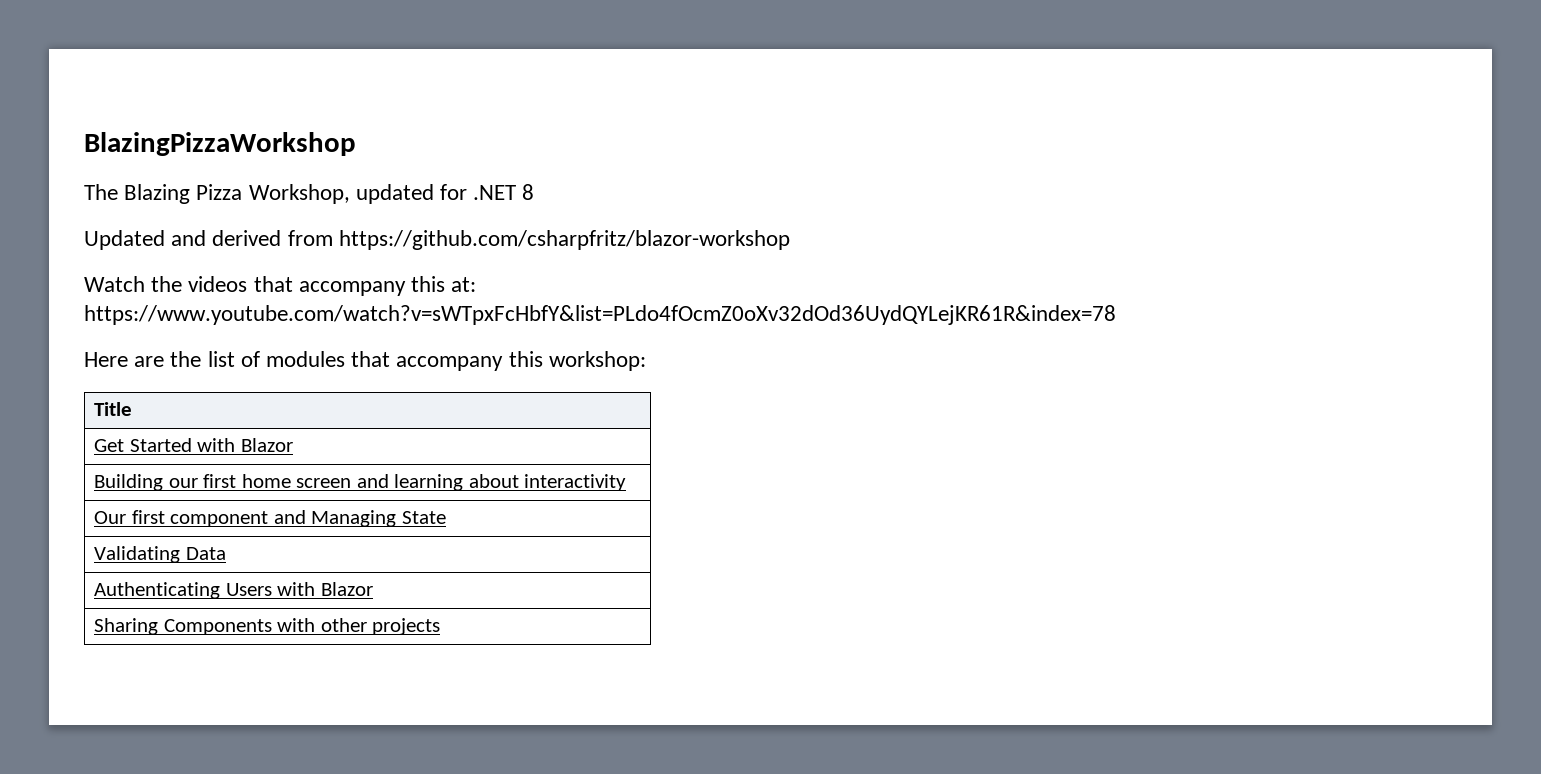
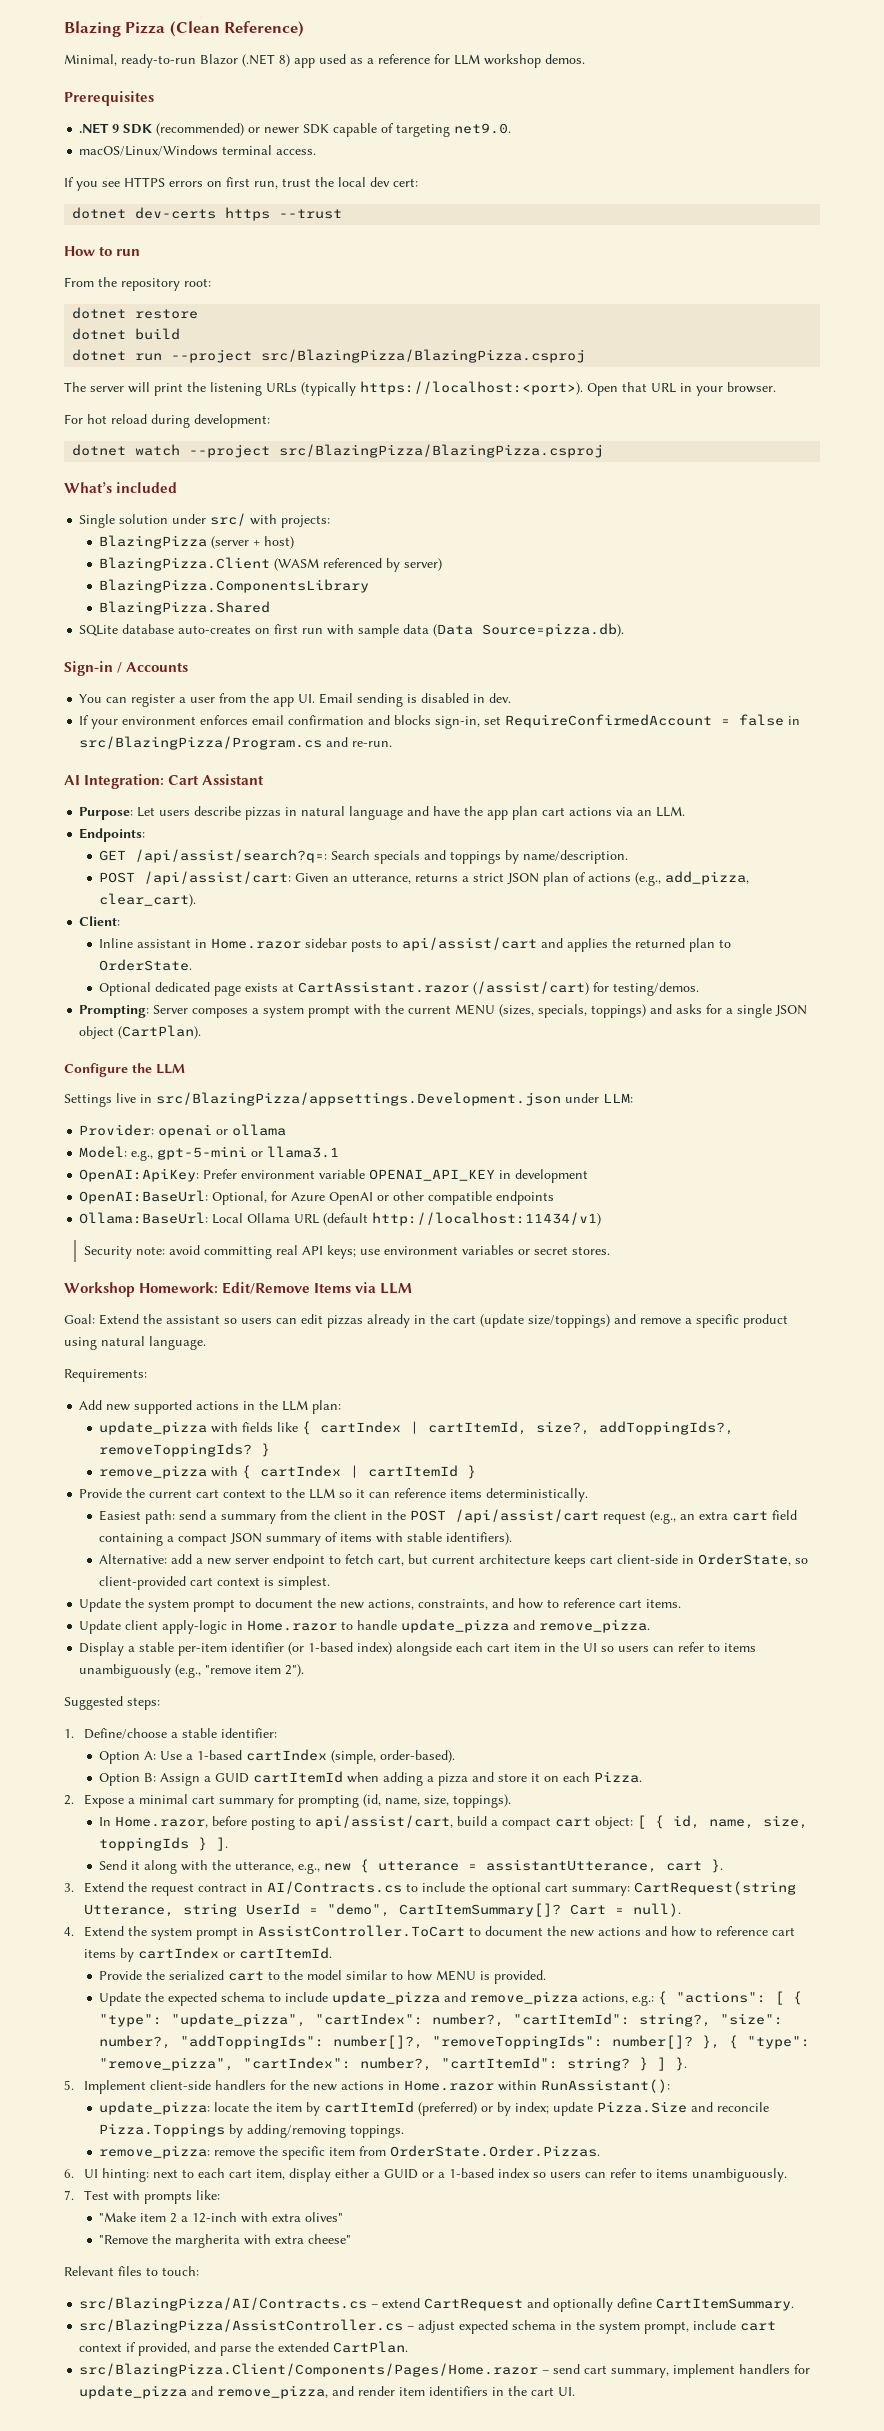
- BlazingPizzaWorkshop
- The Blazing Pizza Workshop, updated for .NET 8
- Updated and derived from https://github.com/csharpfritz/blazor-workshop
- Watch the videos that accompany this at: https://www.youtube.com/watch?v=sWTpxFcHbfY&list=PLdo4fOcmZ0oXv32dOd36UydQYLejKR61R&index=78
- Here are the list of modules that accompany this workshop:
- Title
- Get Started with Blazor
- Building our first home screen and learning about interactivity
- Our first component and Managing State
- Validating Data
- Authenticating Users with Blazor
- Sharing Components with other projects
+ Blazing Pizza (Clean Reference)
+ Minimal, ready-to-run Blazor (.NET 8) app used as a reference for LLM workshop demos.
+ Prerequisites
+ .NET 9 SDK (recommended) or newer SDK capable of targeting net9.0.
+ macOS/Linux/Windows terminal access.
+ If you see HTTPS errors on first run, trust the local dev cert:
+ dotnet dev-certs https --trust
+ How to run
+ From the repository root:
+ dotnet restore
+ dotnet build
+ dotnet run --project src/BlazingPizza/BlazingPizza.csproj
+ The server will print the listening URLs (typically https://localhost:<port>). Open that URL in your browser.
+ For hot reload during development:
+ dotnet watch --project src/BlazingPizza/BlazingPizza.csproj
+ What’s included
+ Single solution under src/ with projects:
+ BlazingPizza (server + host)
+ BlazingPizza.Client (WASM referenced by server)
+ BlazingPizza.ComponentsLibrary
+ BlazingPizza.Shared
+ SQLite database auto-creates on first run with sample data (Data Source=pizza.db).
+ Sign-in / Accounts
+ You can register a user from the app UI. Email sending is disabled in dev.
+ If your environment enforces email confirmation and blocks sign-in, set RequireConfirmedAccount = false in src/BlazingPizza/Program.cs and re-run.
+ AI Integration: Cart Assistant
+ Purpose: Let users describe pizzas in natural language and have the app plan cart actions via an LLM.
+ Endpoints:
+ GET /api/assist/search?q=: Search specials and toppings by name/description.
+ POST /api/assist/cart: Given an utterance, returns a strict JSON plan of actions (e.g., add_pizza, clear_cart).
+ Client:
+ Inline assistant in Home.razor sidebar posts to api/assist/cart and applies the returned plan to OrderState.
+ Optional dedicated page exists at CartAssistant.razor (/assist/cart) for testing/demos.
+ Prompting: Server composes a system prompt with the current MENU (sizes, specials, toppings) and asks for a single JSON object (CartPlan).
+ Configure the LLM
+ Settings live in src/BlazingPizza/appsettings.Development.json under LLM:
+ Provider: openai or ollama
+ Model: e.g., gpt-5-mini or llama3.1
+ OpenAI:ApiKey: Prefer environment variable OPENAI_API_KEY in development
+ OpenAI:BaseUrl: Optional, for Azure OpenAI or other compatible endpoints
+ Ollama:BaseUrl: Local Ollama URL (default http://localhost:11434/v1)
+ Security note: avoid committing real API keys; use environment variables or secret stores.
+ Workshop Homework: Edit/Remove Items via LLM
+ Goal: Extend the assistant so users can edit pizzas already in the cart (update size/toppings) and remove a specific product using natural language.
+ Requirements:
+ Add new supported actions in the LLM plan:
+ update_pizza with fields like { cartIndex | cartItemId, size?, addToppingIds?, removeToppingIds? }
+ remove_pizza with { cartIndex | cartItemId }
+ Provide the current cart context to the LLM so it can reference items deterministically.
+ Easiest path: send a summary from the client in the POST /api/assist/cart request (e.g., an extra cart field containing a compact JSON summary of items with stable identifiers).
+ Alternative: add a new server endpoint to fetch cart, but current architecture keeps cart client-side in OrderState, so client-provided cart context is simplest.
+ Update the system prompt to document the new actions, constraints, and how to reference cart items.
+ Update client apply-logic in Home.razor to handle update_pizza and remove_pizza.
+ Display a stable per-item identifier (or 1-based index) alongside each cart item in the UI so users can refer to items unambiguously (e.g., "remove item 2").
+ Suggested steps:
+ 1. Define/choose a stable identifier:
+ Option A: Use a 1-based cartIndex (simple, order-based).
+ Option B: Assign a GUID cartItemId when adding a pizza and store it on each Pizza.
+ 2. Expose a minimal cart summary for prompting (id, name, size, toppings).
+ In Home.razor, before posting to api/assist/cart, build a compact cart object: [ { id, name, size, toppingIds } ].
+ Send it along with the utterance, e.g., new { utterance = assistantUtterance, cart }.
+ 3. Extend the request contract in AI/Contracts.cs to include the optional cart summary: CartRequest(string Utterance, string UserId = "demo", CartItemSummary[]? Cart = null).
+ 4. Extend the system prompt in AssistController.ToCart to document the new actions and how to reference cart items by cartIndex or cartItemId.
+ Provide the serialized cart to the model similar to how MENU is provided.
+ Update the expected schema to include update_pizza and remove_pizza actions, e.g.: { "actions": [ { "type": "update_pizza", "cartIndex": number?, "cartItemId": string?, "size": number?, "addToppingIds": number[]?, "removeToppingIds": number[]? }, { "type": "remove_pizza", "cartIndex": number?, "cartItemId": string? } ] }.
+ 5. Implement client-side handlers for the new actions in Home.razor within RunAssistant():
+ update_pizza: locate the item by cartItemId (preferred) or by index; update Pizza.Size and reconcile Pizza.Toppings by adding/removing toppings.
+ remove_pizza: remove the specific item from OrderState.Order.Pizzas.
+ 6. UI hinting: next to each cart item, display either a GUID or a 1-based index so users can refer to items unambiguously.
+ 7. Test with prompts like:
+ "Make item 2 a 12-inch with extra olives"
+ "Remove the margherita with extra cheese"
+ Relevant files to touch:
+ src/BlazingPizza/AI/Contracts.cs – extend CartRequest and optionally define CartItemSummary.
+ src/BlazingPizza/AssistController.cs – adjust expected schema in the system prompt, include cart context if provided, and parse the extended CartPlan.
+ src/BlazingPizza.Client/Components/Pages/Home.razor – send cart summary, implement handlers for update_pizza and remove_pizza, and render item identifiers in the cart UI.

